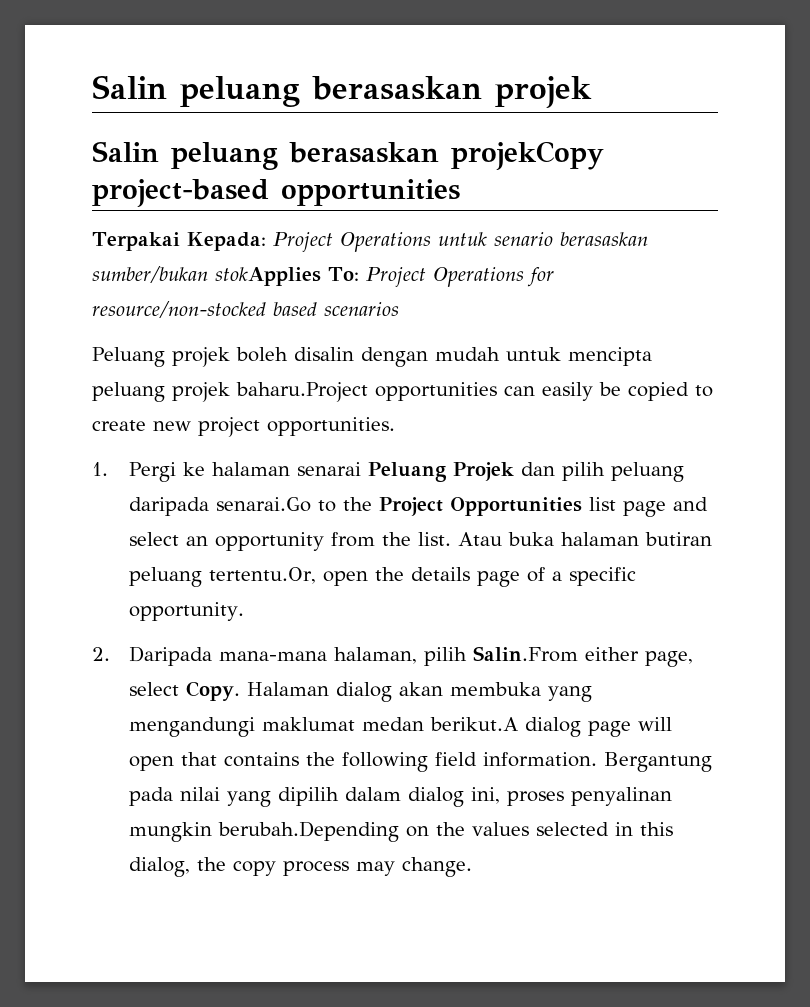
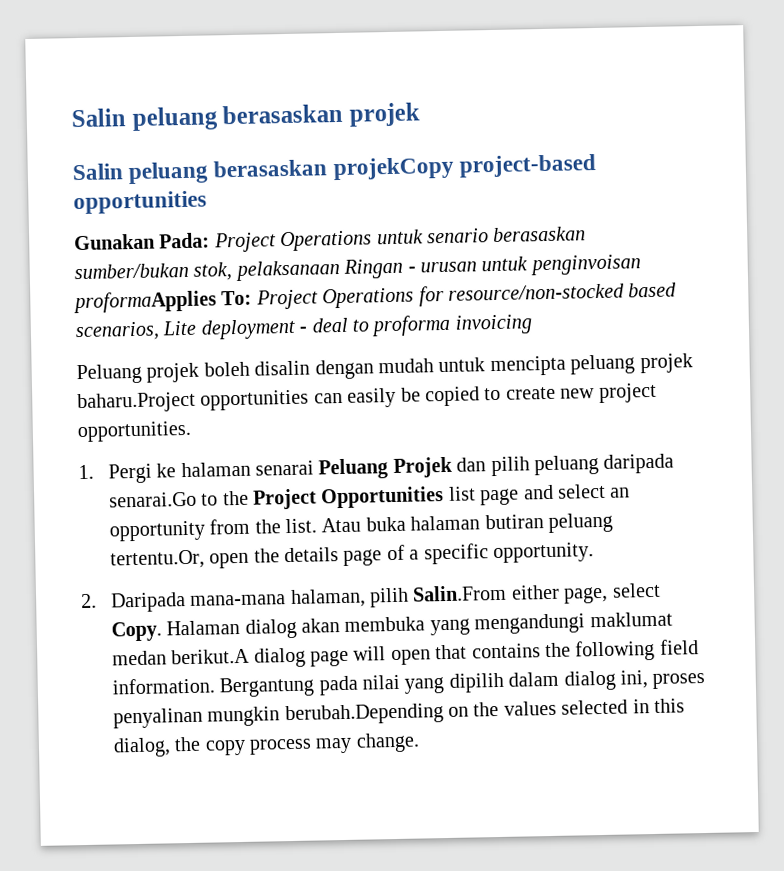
- Terpakai Kepada: Project Operations untuk senario berasaskan sumber/bukan stokApplies To: Project Operations for resource/non-stocked based scenarios
+ Gunakan Pada: Project Operations untuk senario berasaskan sumber/bukan stok, pelaksanaan Ringan - urusan untuk penginvoisan proformaApplies To: Project Operations for resource/non-stocked based scenarios, Lite deployment - deal to proforma invoicing

